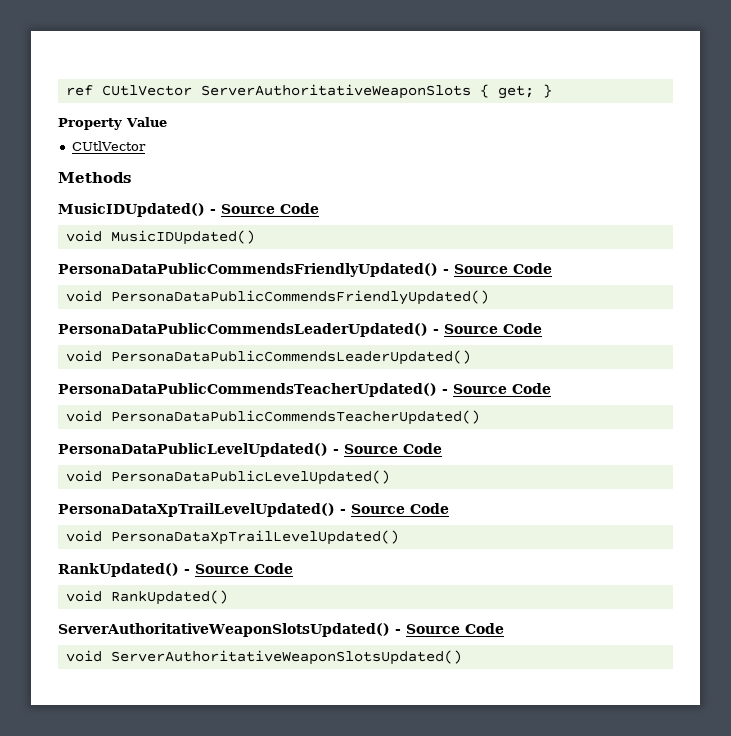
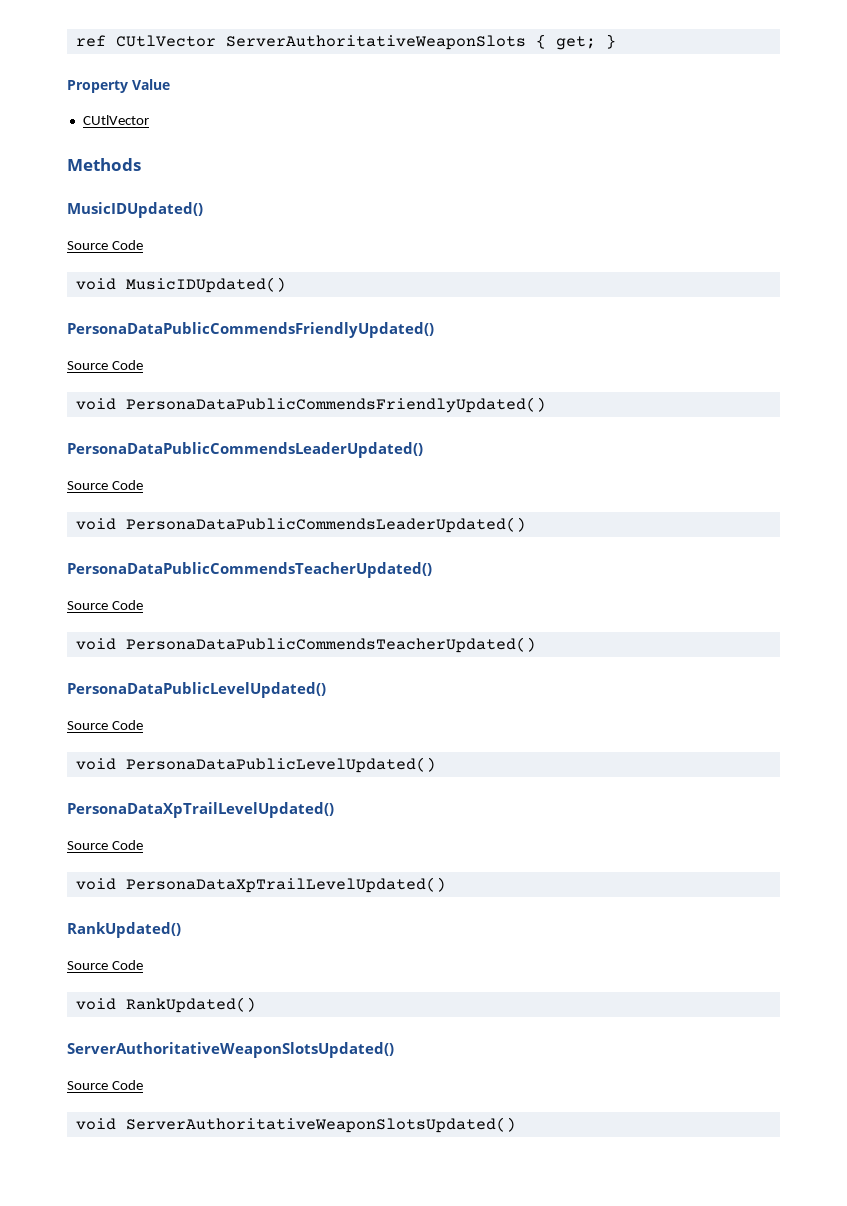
  Methods
- MusicIDUpdated() - Source Code
+ MusicIDUpdated()
+ Source Code
  void MusicIDUpdated()
- PersonaDataPublicCommendsFriendlyUpdated() - Source Code
+ PersonaDataPublicCommendsFriendlyUpdated()
+ Source Code
  void PersonaDataPublicCommendsFriendlyUpdated()
- PersonaDataPublicCommendsLeaderUpdated() - Source Code
+ PersonaDataPublicCommendsLeaderUpdated()
+ Source Code
  void PersonaDataPublicCommendsLeaderUpdated()
- PersonaDataPublicCommendsTeacherUpdated() - Source Code
+ PersonaDataPublicCommendsTeacherUpdated()
+ Source Code
  void PersonaDataPublicCommendsTeacherUpdated()
- PersonaDataPublicLevelUpdated() - Source Code
+ PersonaDataPublicLevelUpdated()
+ Source Code
  void PersonaDataPublicLevelUpdated()
- PersonaDataXpTrailLevelUpdated() - Source Code
+ PersonaDataXpTrailLevelUpdated()
+ Source Code
  void PersonaDataXpTrailLevelUpdated()
- RankUpdated() - Source Code
+ RankUpdated()
+ Source Code
  void RankUpdated()
- ServerAuthoritativeWeaponSlotsUpdated() - Source Code
+ ServerAuthoritativeWeaponSlotsUpdated()
+ Source Code

